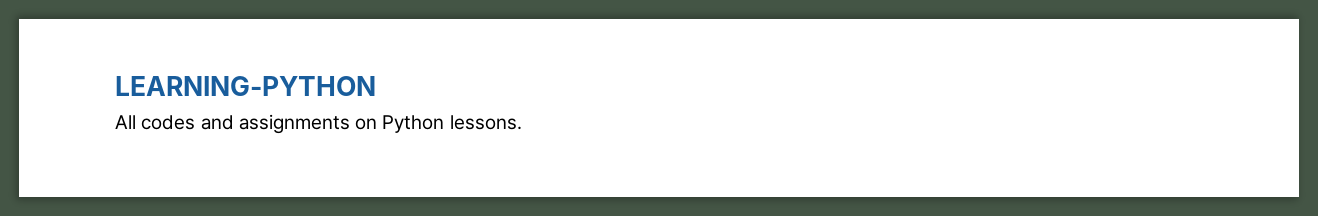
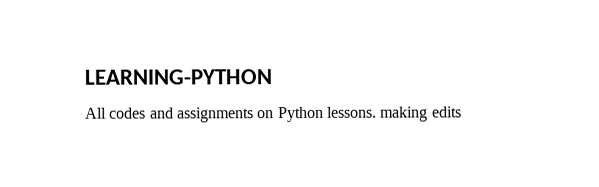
- All codes and assignments on Python lessons.
+ All codes and assignments on Python lessons. making edits

